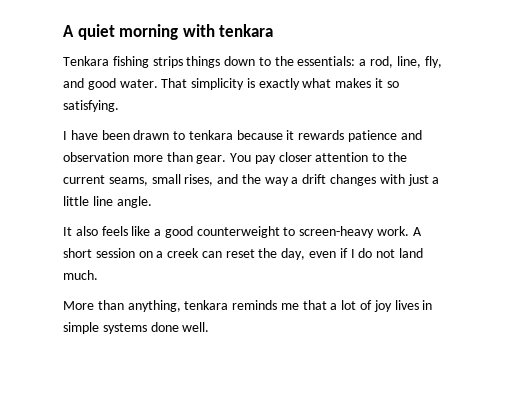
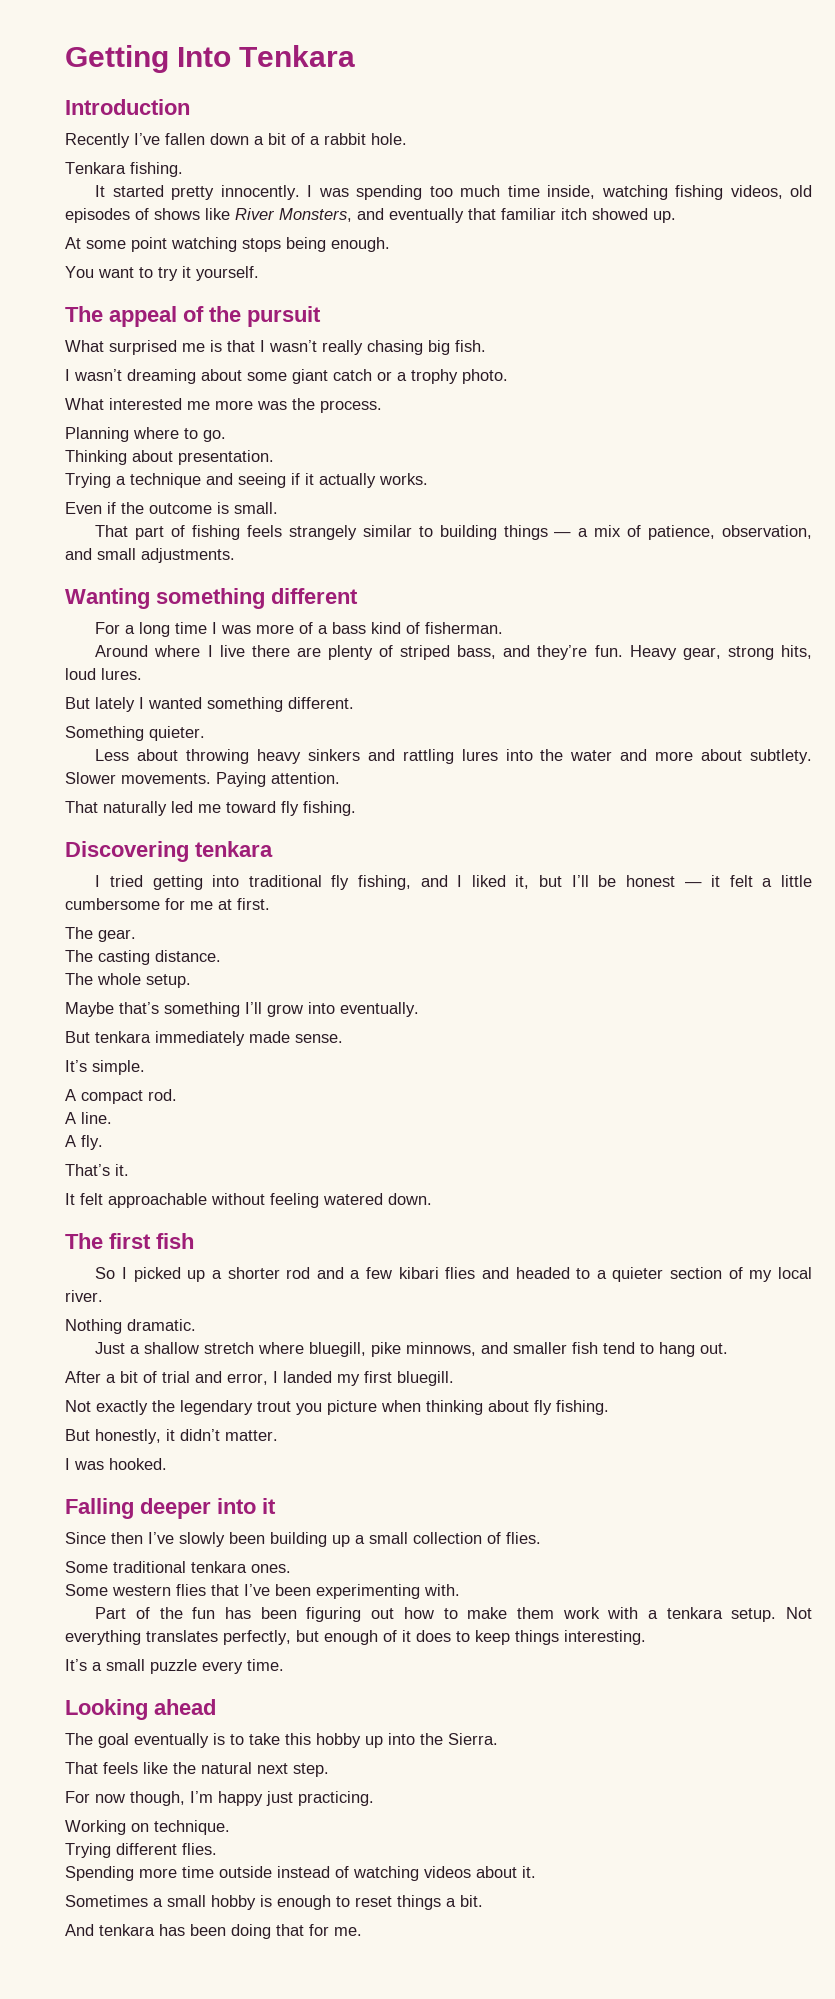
- A quiet morning with tenkara
- Tenkara fishing strips things down to the essentials: a rod, line, fly, and good water. That simplicity is exactly what makes it so satisfying.
- I have been drawn to tenkara because it rewards patience and observation more than gear. You pay closer attention to the current seams, small rises, and the way a drift changes with just a little line angle.
- It also feels like a good counterweight to screen-heavy work. A short session on a creek can reset the day, even if I do not land much.
- More than anything, tenkara reminds me that a lot of joy lives in simple systems done well.
+ Getting Into Tenkara
+ Introduction
+ Recently I’ve fallen down a bit of a rabbit hole.
+ Tenkara fishing.
+ It started pretty innocently. I was spending too much time inside, watching fishing videos, old episodes of shows like River Monsters, and eventually that familiar itch showed up.
+ At some point watching stops being enough.
+ You want to try it yourself.
+ The appeal of the pursuit
+ What surprised me is that I wasn’t really chasing big fish.
+ I wasn’t dreaming about some giant catch or a trophy photo.
+ What interested me more was the process.
+ Planning where to go.
+ Thinking about presentation.
+ Trying a technique and seeing if it actually works.
+ Even if the outcome is small.
+ That part of fishing feels strangely similar to building things — a mix of patience, observation, and small adjustments.
+ Wanting something different
+ For a long time I was more of a bass kind of fisherman.
+ Around where I live there are plenty of striped bass, and they’re fun. Heavy gear, strong hits, loud lures.
+ But lately I wanted something different.
+ Something quieter.
+ Less about throwing heavy sinkers and rattling lures into the water and more about subtlety. Slower movements. Paying attention.
+ That naturally led me toward fly fishing.
+ Discovering tenkara
+ I tried getting into traditional fly fishing, and I liked it, but I’ll be honest — it felt a little cumbersome for me at first.
+ The gear.
+ The casting distance.
+ The whole setup.
+ Maybe that’s something I’ll grow into eventually.
+ But tenkara immediately made sense.
+ It’s simple.
+ A compact rod.
+ A line.
+ A fly.
+ That’s it.
+ It felt approachable without feeling watered down.
+ The first fish
+ So I picked up a shorter rod and a few kibari flies and headed to a quieter section of my local river.
+ Nothing dramatic.
+ Just a shallow stretch where bluegill, pike minnows, and smaller fish tend to hang out.
+ After a bit of trial and error, I landed my first bluegill.
+ Not exactly the legendary trout you picture when thinking about fly fishing.
+ But honestly, it didn’t matter.
+ I was hooked.
+ Falling deeper into it
+ Since then I’ve slowly been building up a small collection of flies.
+ Some traditional tenkara ones.
+ Some western flies that I’ve been experimenting with.
+ Part of the fun has been figuring out how to make them work with a tenkara setup. Not everything translates perfectly, but enough of it does to keep things interesting.
+ It’s a small puzzle every time.
+ Looking ahead
+ The goal eventually is to take this hobby up into the Sierra.
+ That feels like the natural next step.
+ For now though, I’m happy just practicing.
+ Working on technique.
+ Trying different flies.
+ Spending more time outside instead of watching videos about it.
+ Sometimes a small hobby is enough to reset things a bit.
+ And tenkara has been doing that for me.

